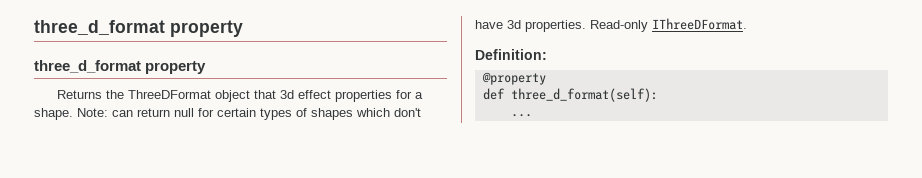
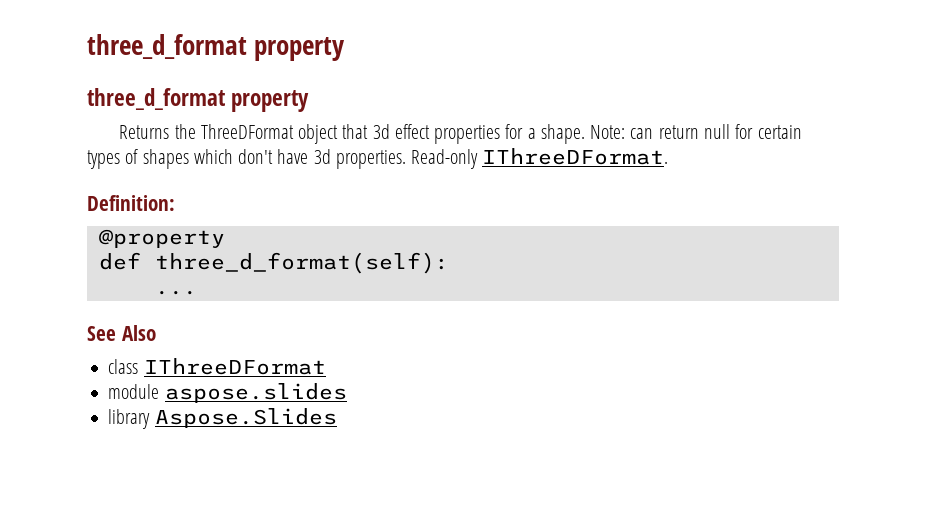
+ See Also
+ class IThreeDFormat
+ module aspose.slides
+ library Aspose.Slides

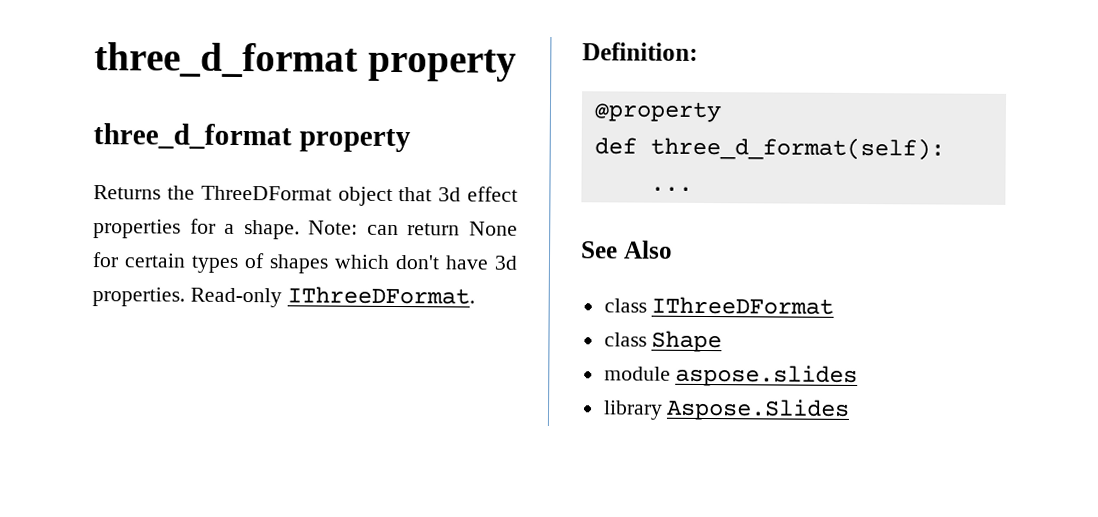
- Note: can return null for certain types of shapes which don't have 3d properties.
+ Note: can return None for certain types of shapes which don't have 3d properties.
+ class Shape

